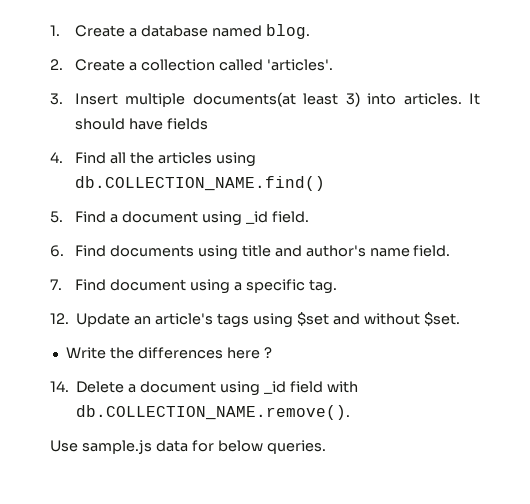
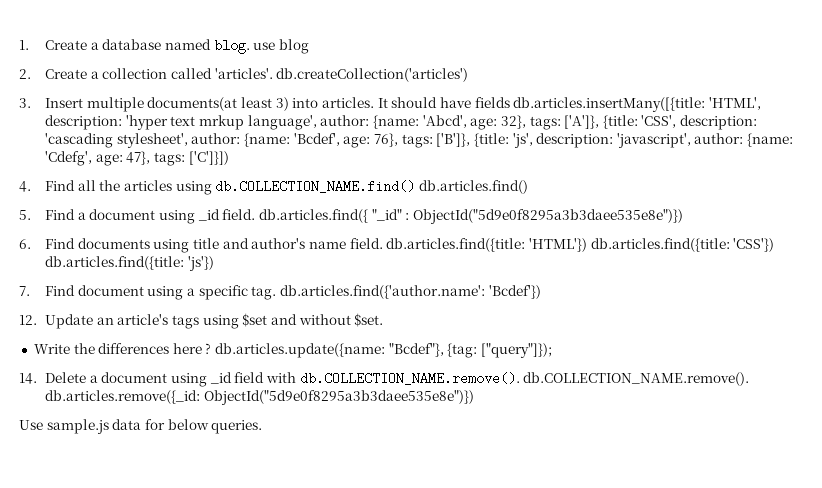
- 1. Create a database named blog.
+ 1. Create a database named blog. use blog
- 2. Create a collection called 'articles'.
+ 2. Create a collection called 'articles'. db.createCollection('articles')
- It should have fields
+ It should have fields db.articles.insertMany([{title: 'HTML', description: 'hyper text mrkup language', author: {name: 'Abcd', age: 32}, tags: ['A']}, {title: 'CSS', description: 'cascading stylesheet', author: {name: 'Bcdef', age: 76}, tags: ['B']}, {title: 'js', description: 'javascript', author: {name: 'Cdefg', age: 47}, tags: ['C']}])
- 4. Find all the articles using db.COLLECTION_NAME.find()
+ 4. Find all the articles using db.COLLECTION_NAME.find() db.articles.find()
- 5. Find a document using _id field.
+ 5. Find a document using _id field. db.articles.find({ "_id" : ObjectId("5d9e0f8295a3b3daee535e8e")})
- 6. Find documents using title and author's name field.
+ 6. Find documents using title and author's name field. db.articles.find({title: 'HTML'}) db.articles.find({title: 'CSS'}) db.articles.find({title: 'js'})
- 7. Find document using a specific tag.
+ 7. Find document using a specific tag. db.articles.find({'author.name': 'Bcdef'})
- Write the differences here ?
+ Write the differences here ? db.articles.update({name: "Bcdef"}, {tag: ["query"]});
- 14. Delete a document using _id field with db.COLLECTION_NAME.remove().
+ 14. Delete a document using _id field with db.COLLECTION_NAME.remove(). db.COLLECTION_NAME.remove(). db.articles.remove({_id: ObjectId("5d9e0f8295a3b3daee535e8e")})

